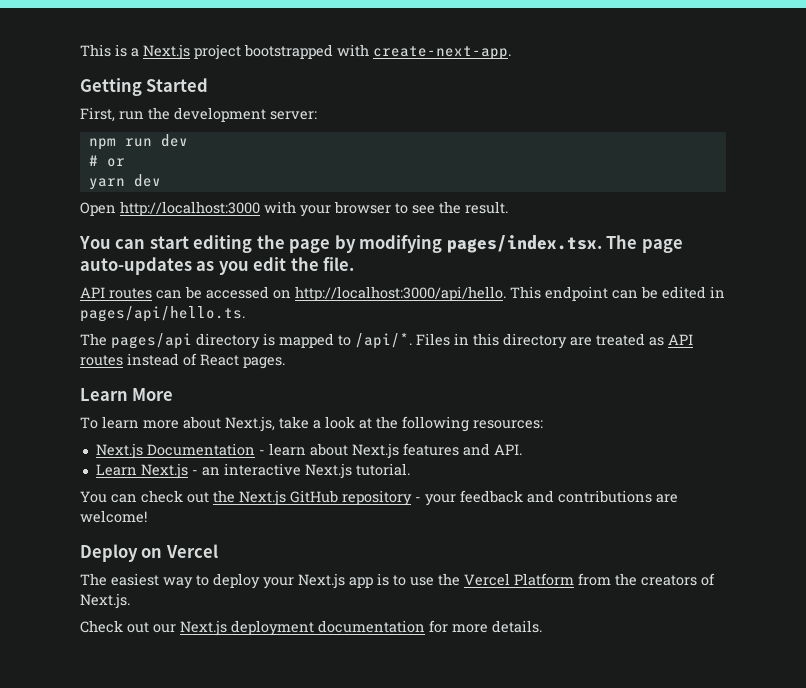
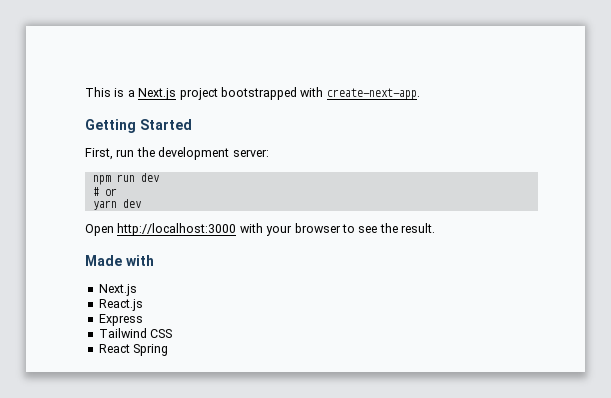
- You can start editing the page by modifying pages/index.tsx. The page auto-updates as you edit the file.
- API routes can be accessed on http://localhost:3000/api/hello. This endpoint can be edited in pages/api/hello.ts.
- The pages/api directory is mapped to /api/*. Files in this directory are treated as API routes instead of React pages.
- Learn More
- To learn more about Next.js, take a look at the following resources:
- Next.js Documentation - learn about Next.js features and API.
- Learn Next.js - an interactive Next.js tutorial.
- You can check out the Next.js GitHub repository - your feedback and contributions are welcome!
- Deploy on Vercel
- The easiest way to deploy your Next.js app is to use the Vercel Platform from the creators of Next.js.
- Check out our Next.js deployment documentation for more details.
+ Made with
+ Next.js
+ React.js
+ Express
+ Tailwind CSS
+ React Spring

